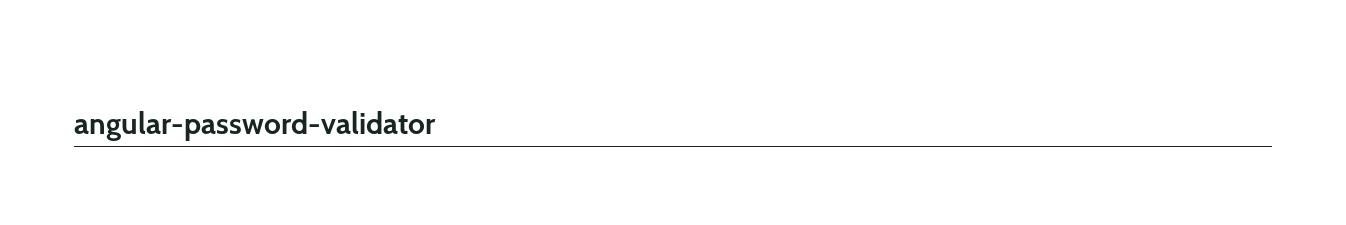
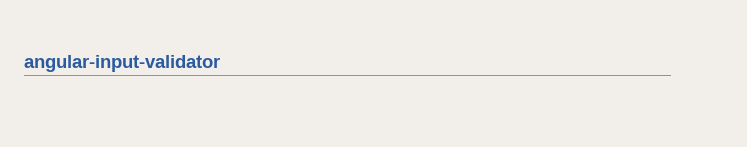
- angular-password-validator
+ angular-input-validator

